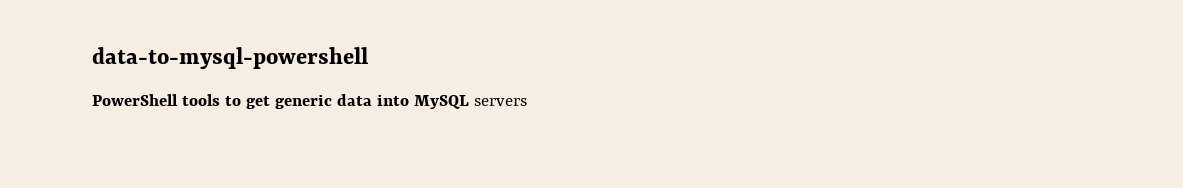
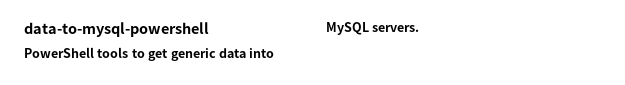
- PowerShell tools to get generic data into MySQL servers
+ PowerShell tools to get generic data into MySQL servers.

